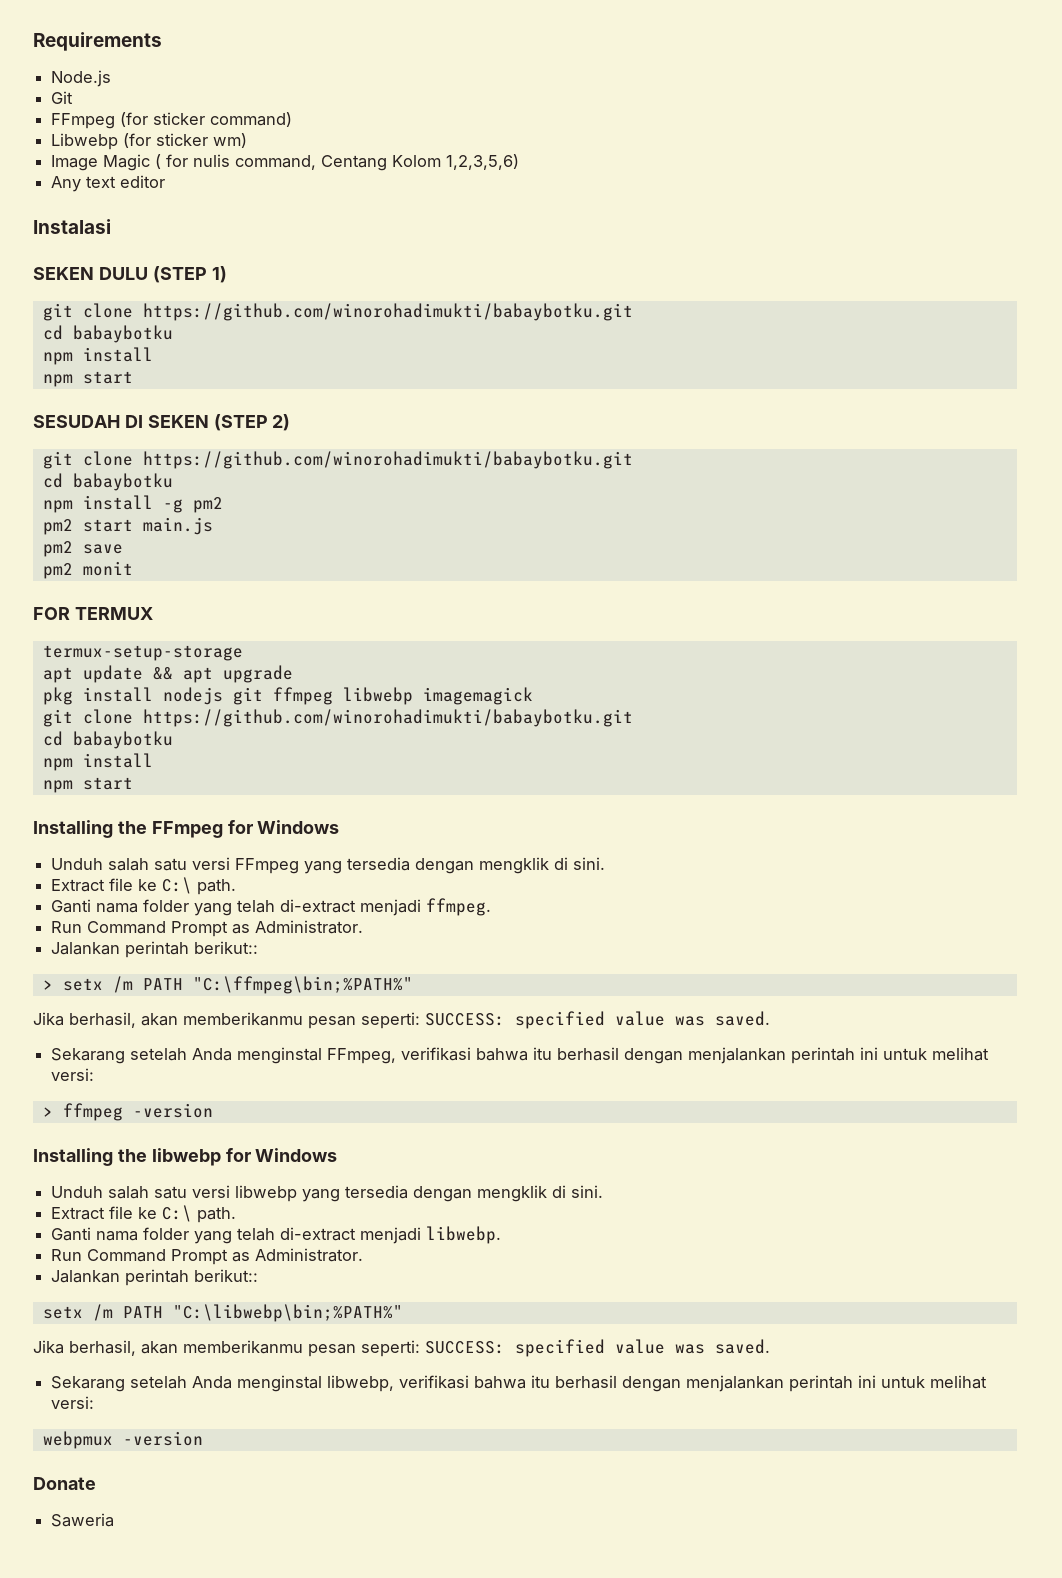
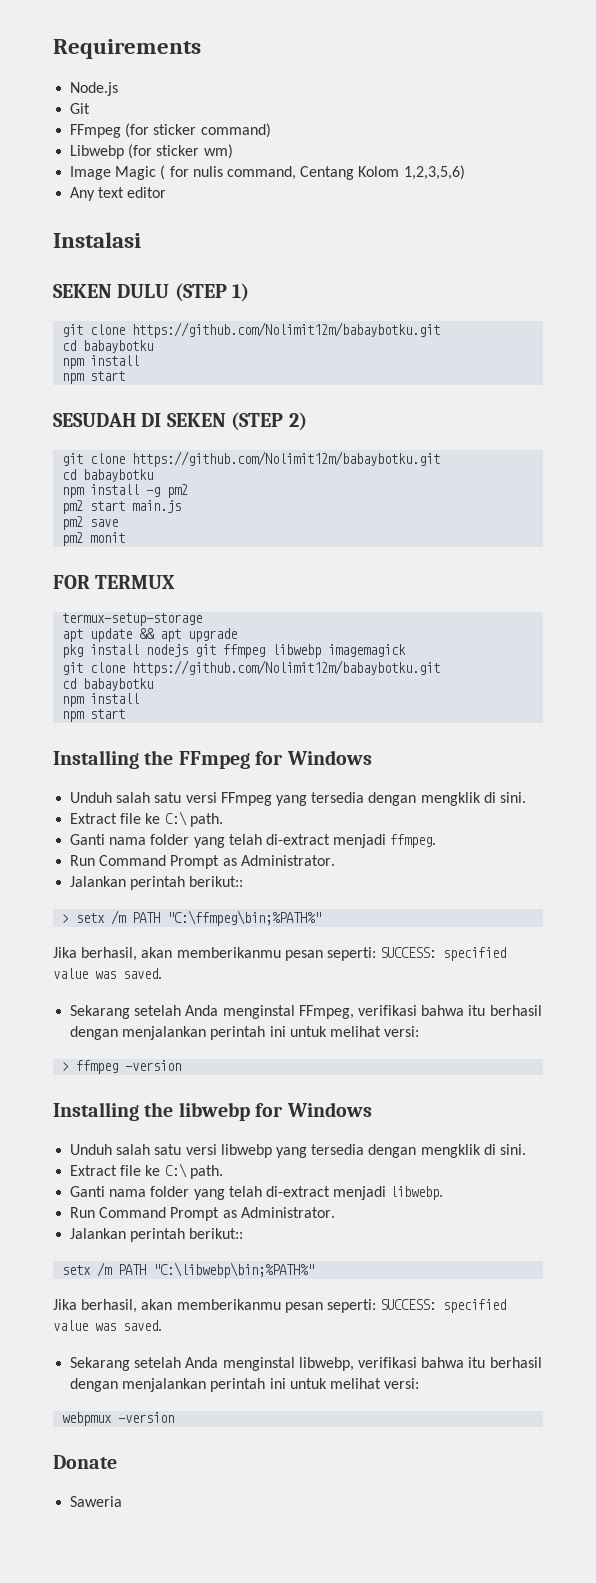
  SEKEN DULU (STEP 1)
- git clone https://github.com/winorohadimukti/babaybotku.git
+ git clone https://github.com/Nolimit12m/babaybotku.git
  SESUDAH DI SEKEN (STEP 2)
- git clone https://github.com/winorohadimukti/babaybotku.git
+ git clone https://github.com/Nolimit12m/babaybotku.git
  pkg install nodejs git ffmpeg libwebp imagemagick
- git clone https://github.com/winorohadimukti/babaybotku.git
+ git clone https://github.com/Nolimit12m/babaybotku.git

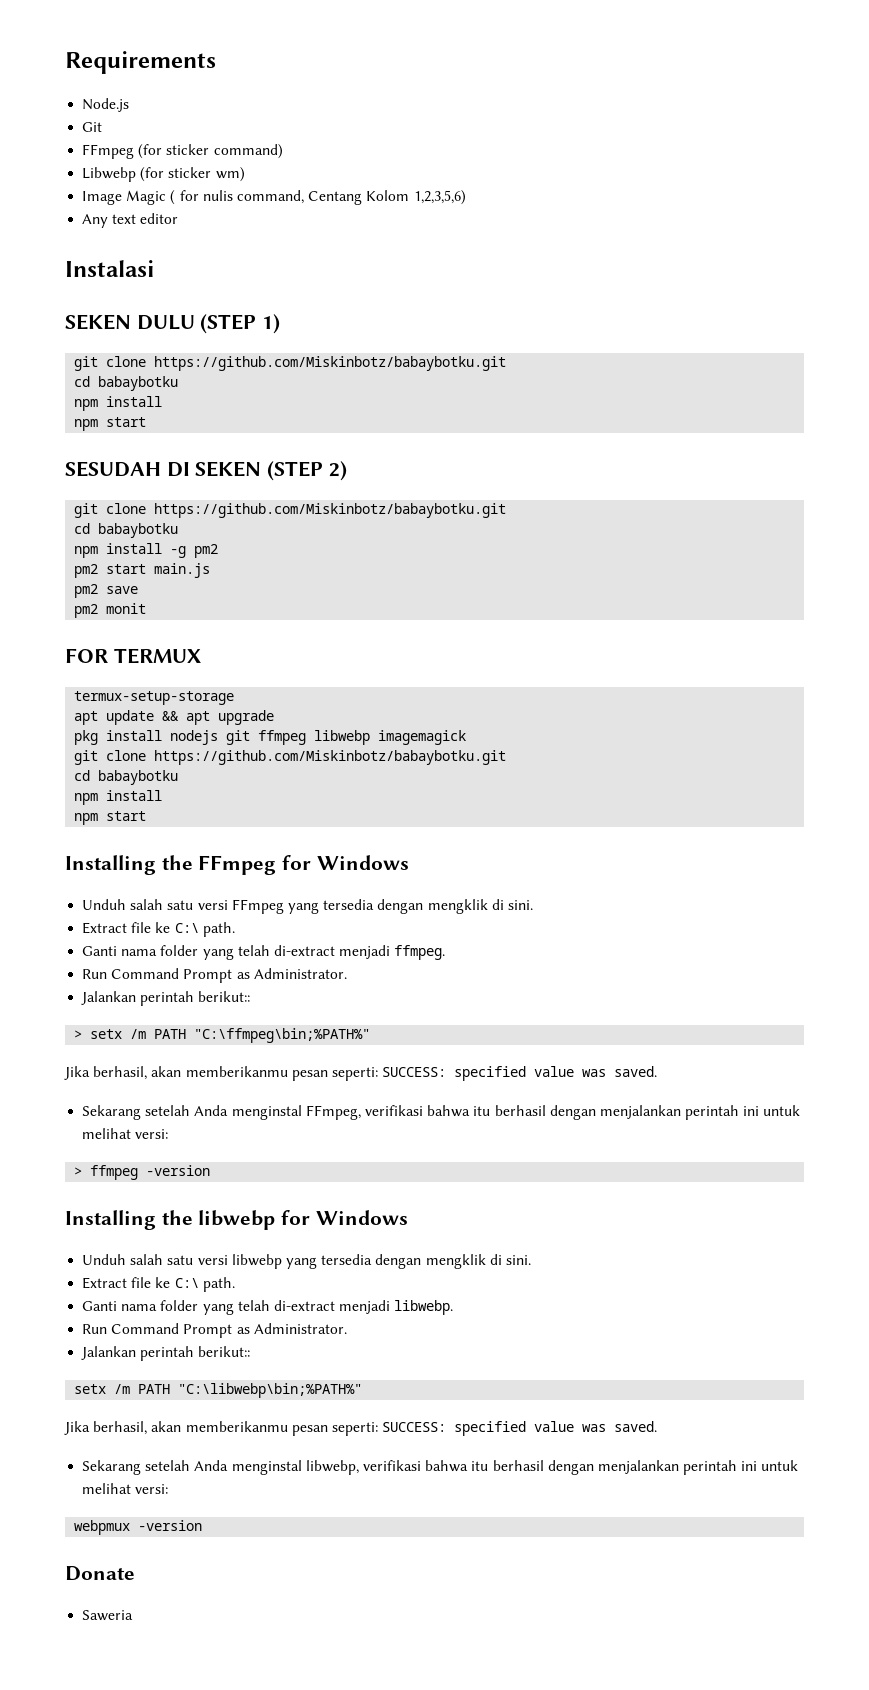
  SEKEN DULU (STEP 1)
- git clone https://github.com/Nolimit12m/babaybotku.git
+ git clone https://github.com/Miskinbotz/babaybotku.git
  SESUDAH DI SEKEN (STEP 2)
- git clone https://github.com/Nolimit12m/babaybotku.git
+ git clone https://github.com/Miskinbotz/babaybotku.git
  pkg install nodejs git ffmpeg libwebp imagemagick
- git clone https://github.com/Nolimit12m/babaybotku.git
+ git clone https://github.com/Miskinbotz/babaybotku.git

